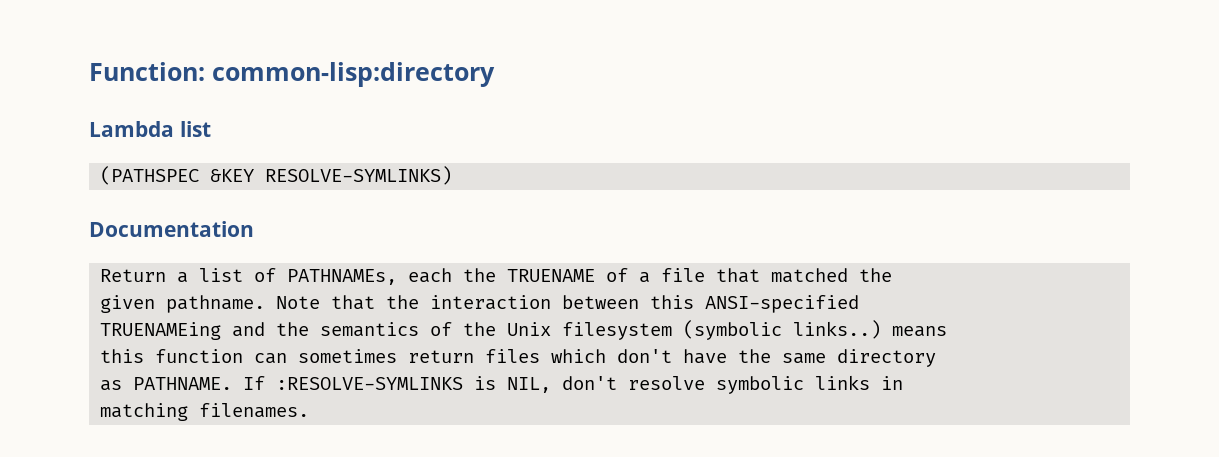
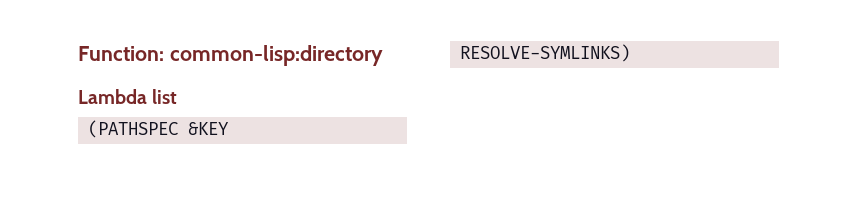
- Documentation
- Return a list of PATHNAMEs, each the TRUENAME of a file that matched the
- given pathname. Note that the interaction between this ANSI-specified
- TRUENAMEing and the semantics of the Unix filesystem (symbolic links..) means
- this function can sometimes return files which don't have the same directory
- as PATHNAME. If :RESOLVE-SYMLINKS is NIL, don't resolve symbolic links in
- matching filenames.

